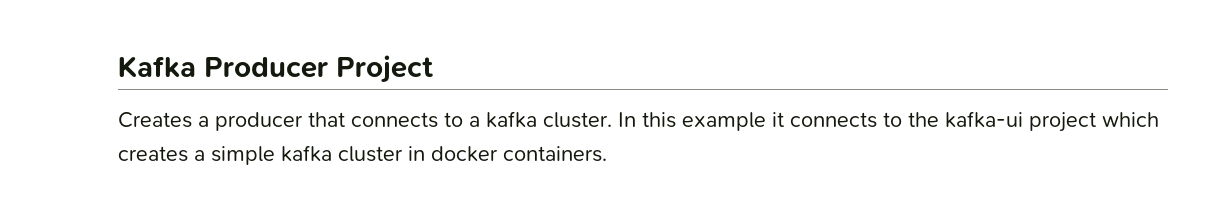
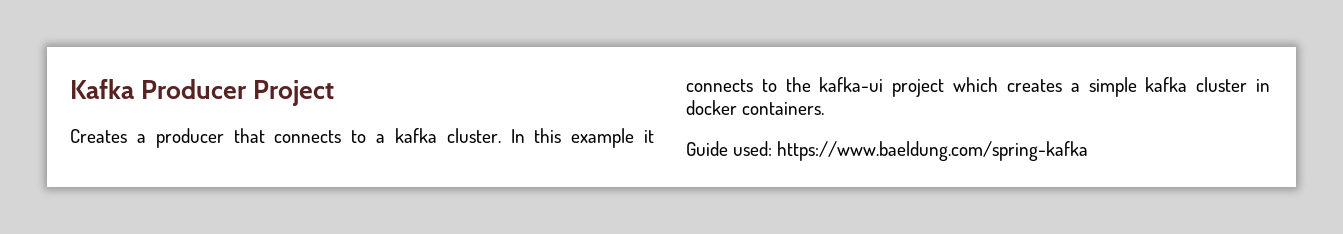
+ Guide used: https://www.baeldung.com/spring-kafka

